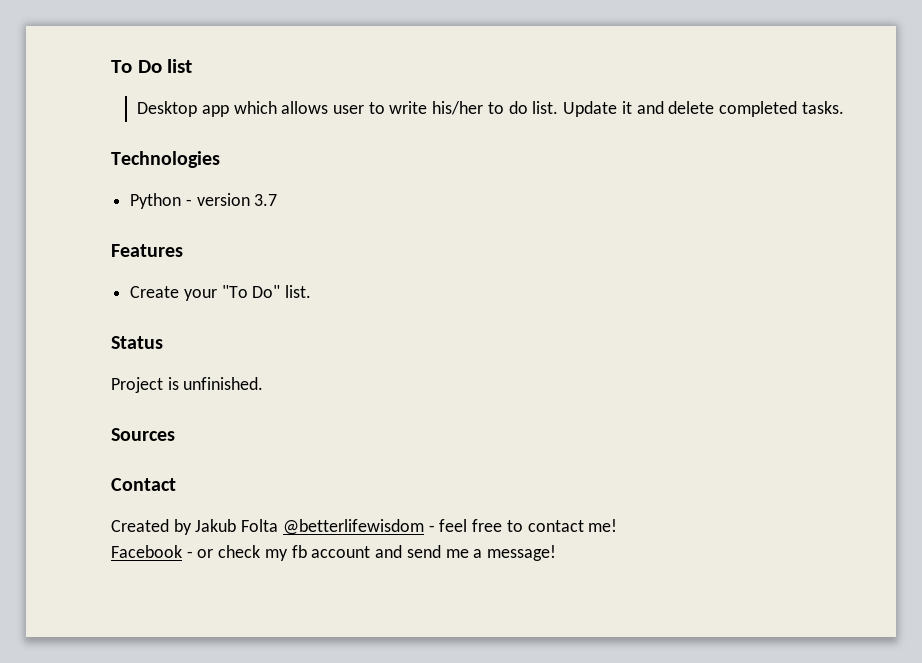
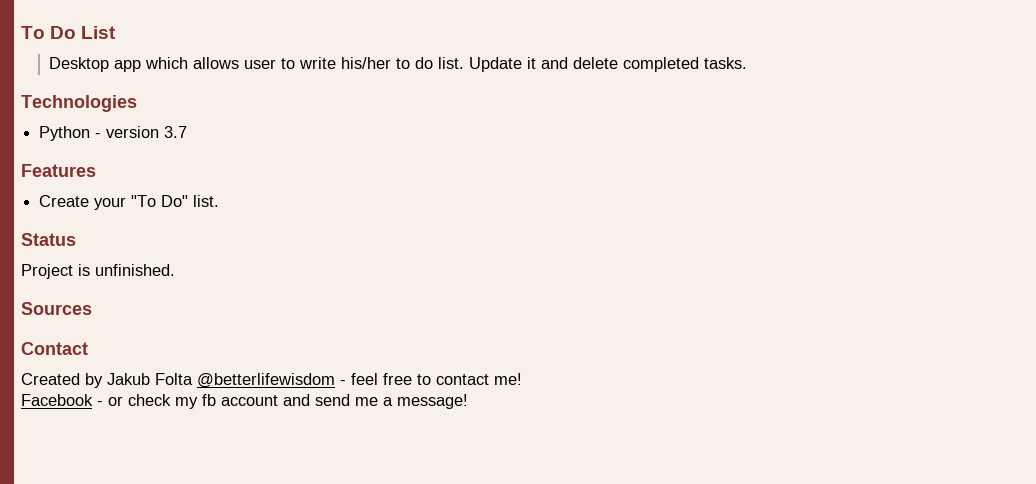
- To Do list
+ To Do List

